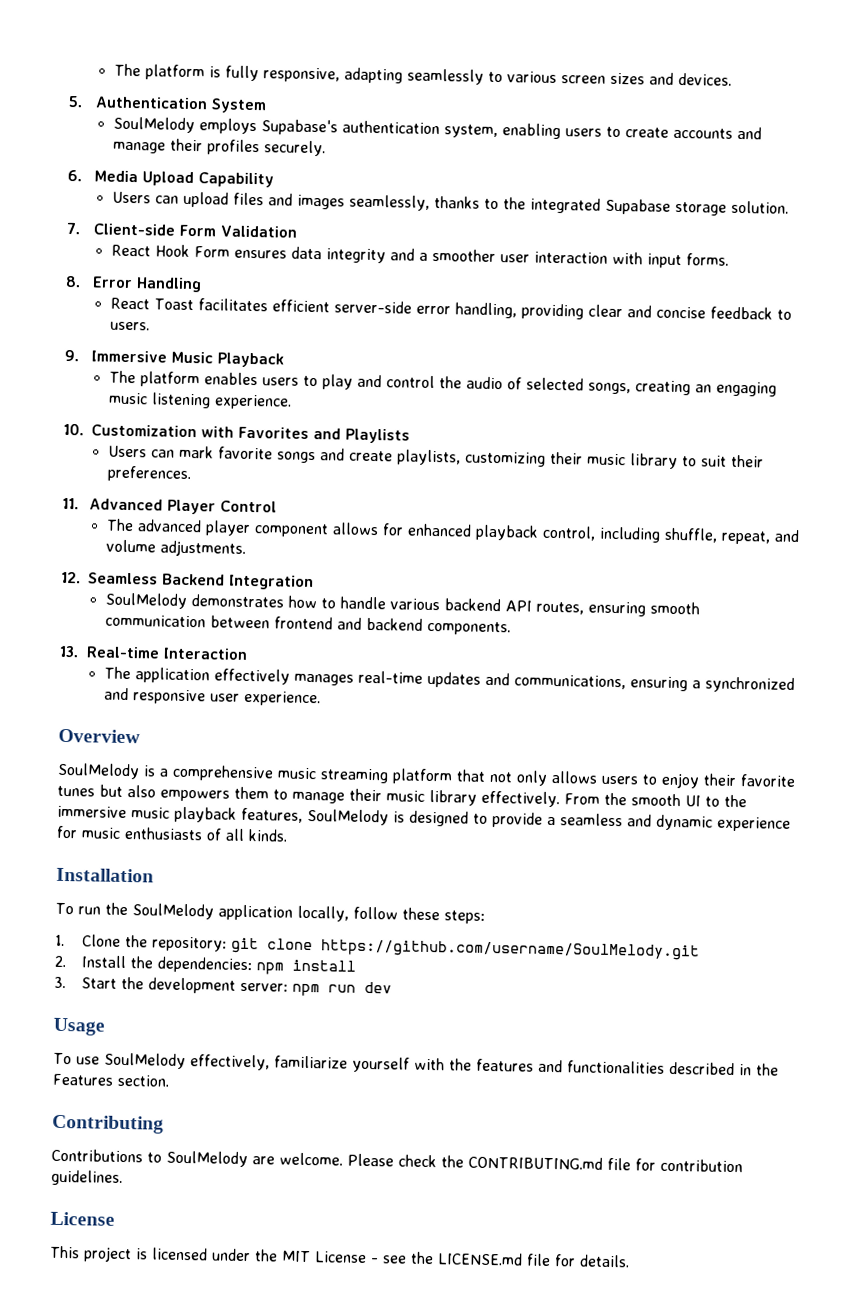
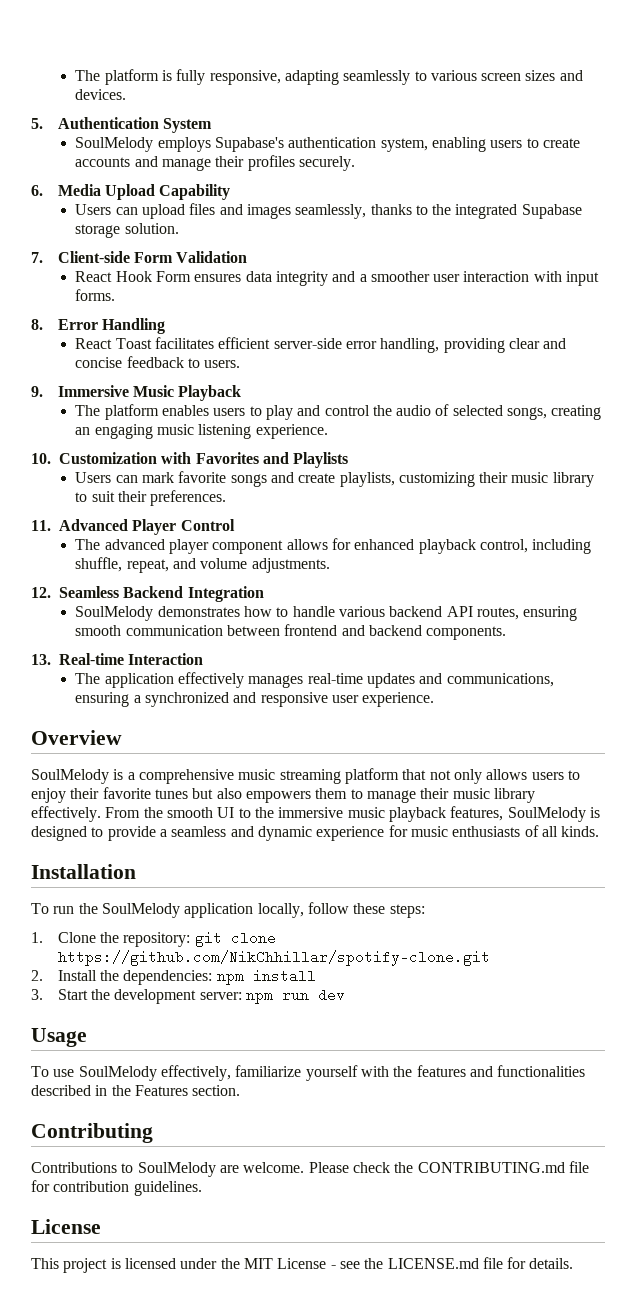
- 1. Clone the repository: git clone https://github.com/username/SoulMelody.git
+ 1. Clone the repository: git clone https://github.com/NikChhillar/spotify-clone.git

